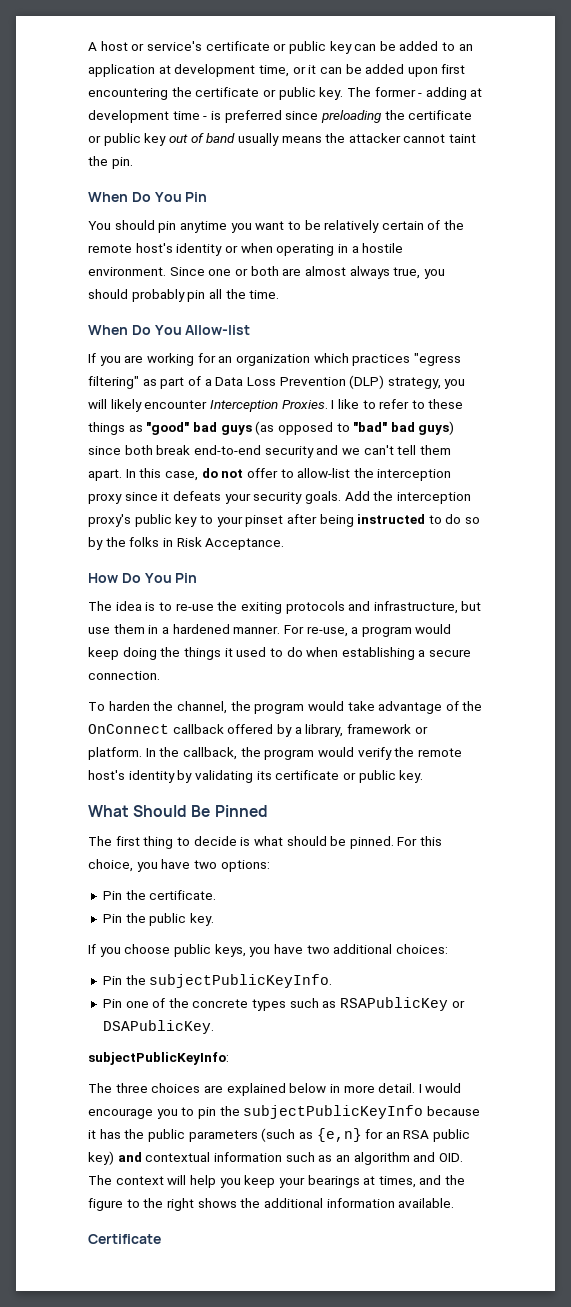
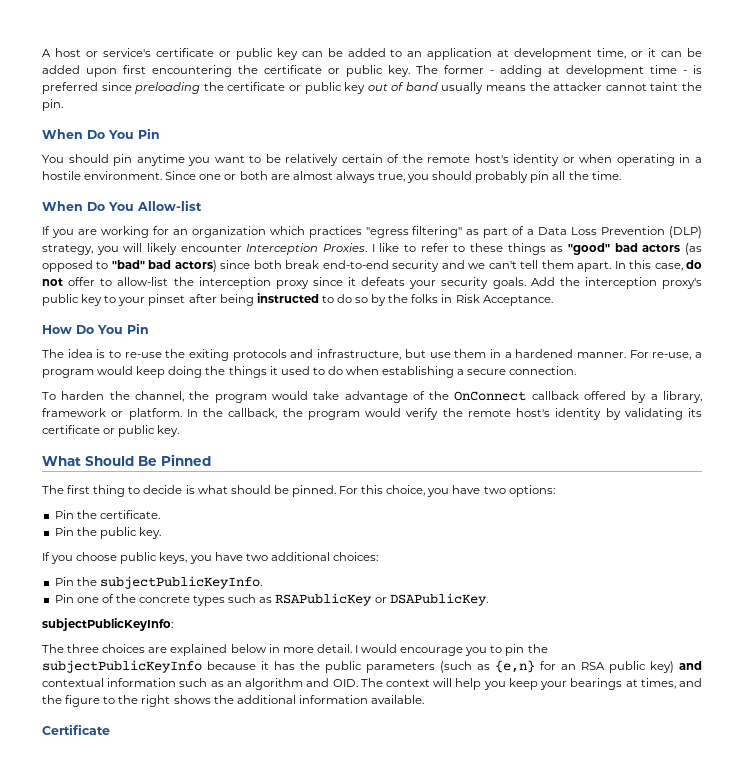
- I like to refer to these things as "good" bad guys (as opposed to "bad" bad guys) since both break end-to-end security and we can't tell them apart.
+ I like to refer to these things as "good" bad actors (as opposed to "bad" bad actors) since both break end-to-end security and we can't tell them apart.

